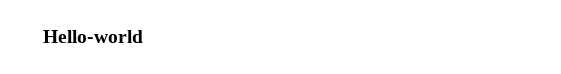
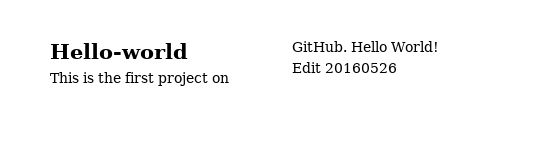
+ This is the first project on GitHub. Hello World!
+ Edit 20160526

